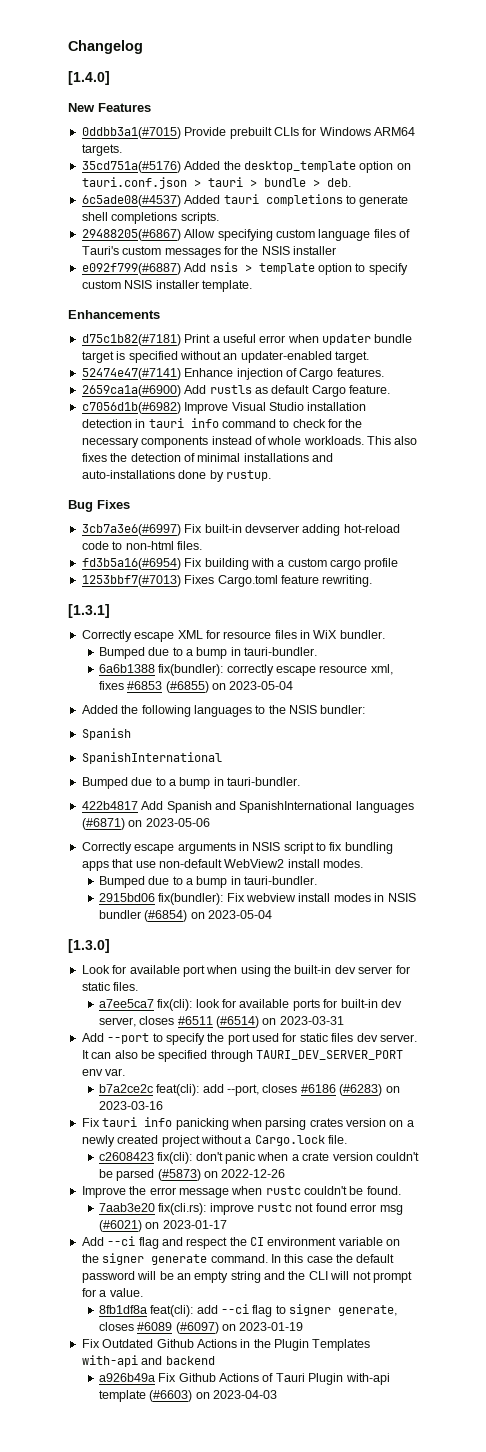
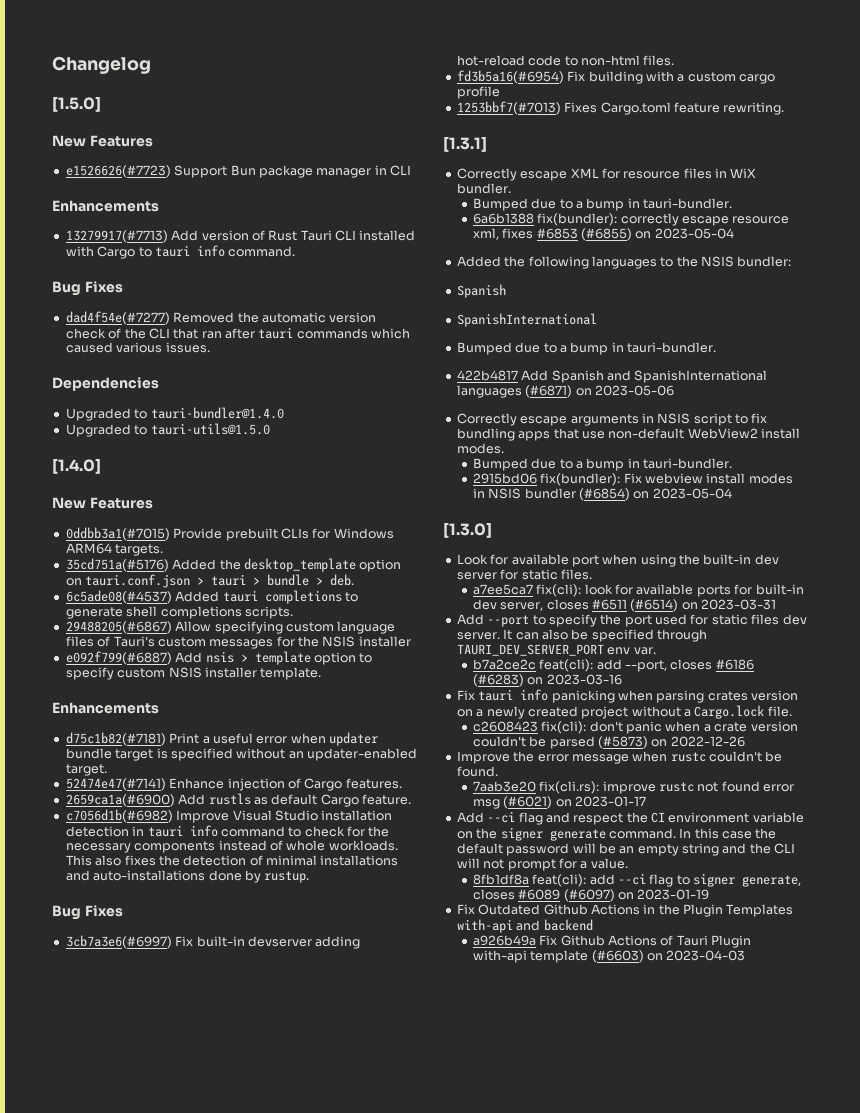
+ [1.5.0]
+ New Features
+ e1526626(#7723) Support Bun package manager in CLI
+ Enhancements
+ 13279917(#7713) Add version of Rust Tauri CLI installed with Cargo to tauri info command.
+ Bug Fixes
+ dad4f54e(#7277) Removed the automatic version check of the CLI that ran after tauri commands which caused various issues.
+ Dependencies
+ Upgraded to tauri-bundler@1.4.0
+ Upgraded to tauri-utils@1.5.0

